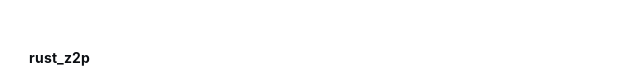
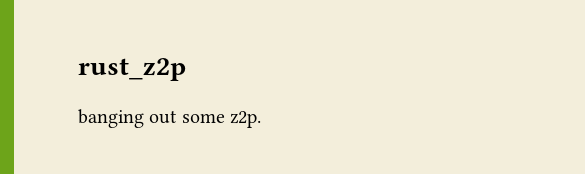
+ banging out some z2p.

